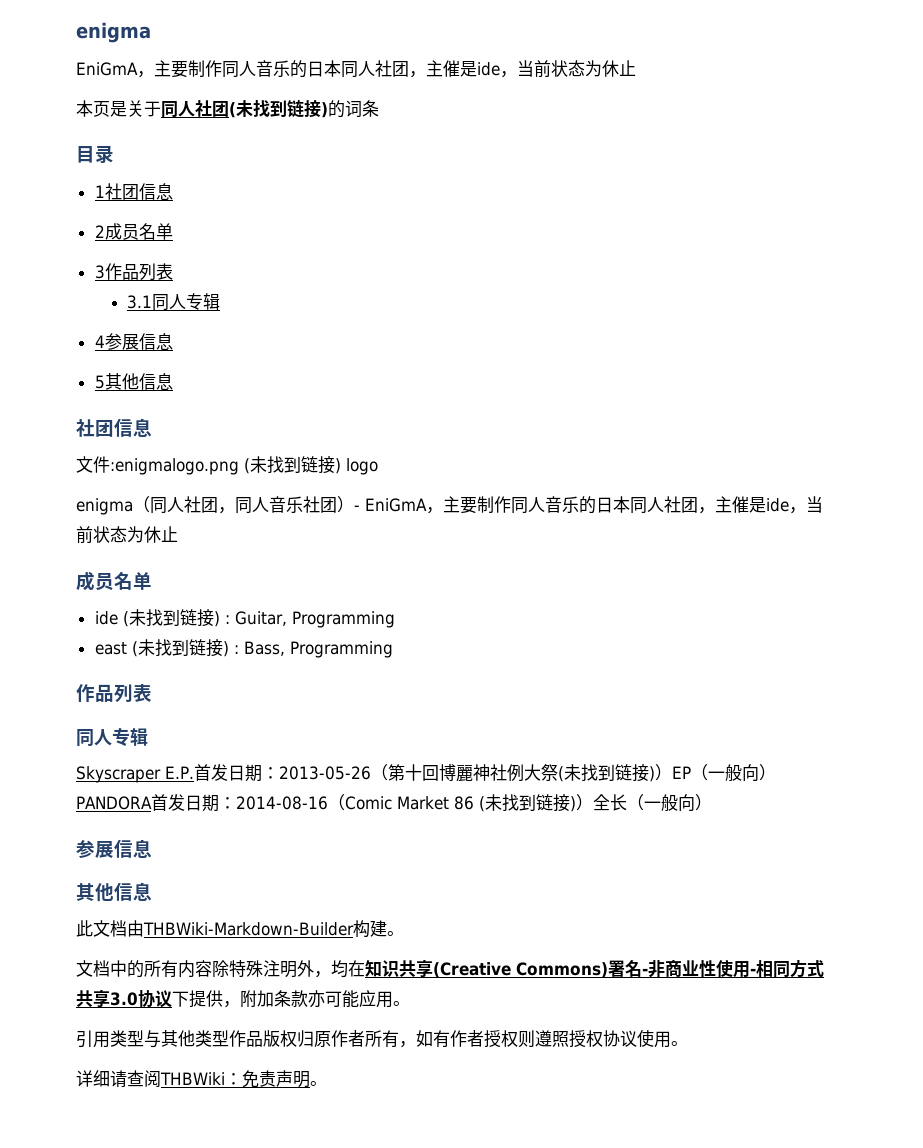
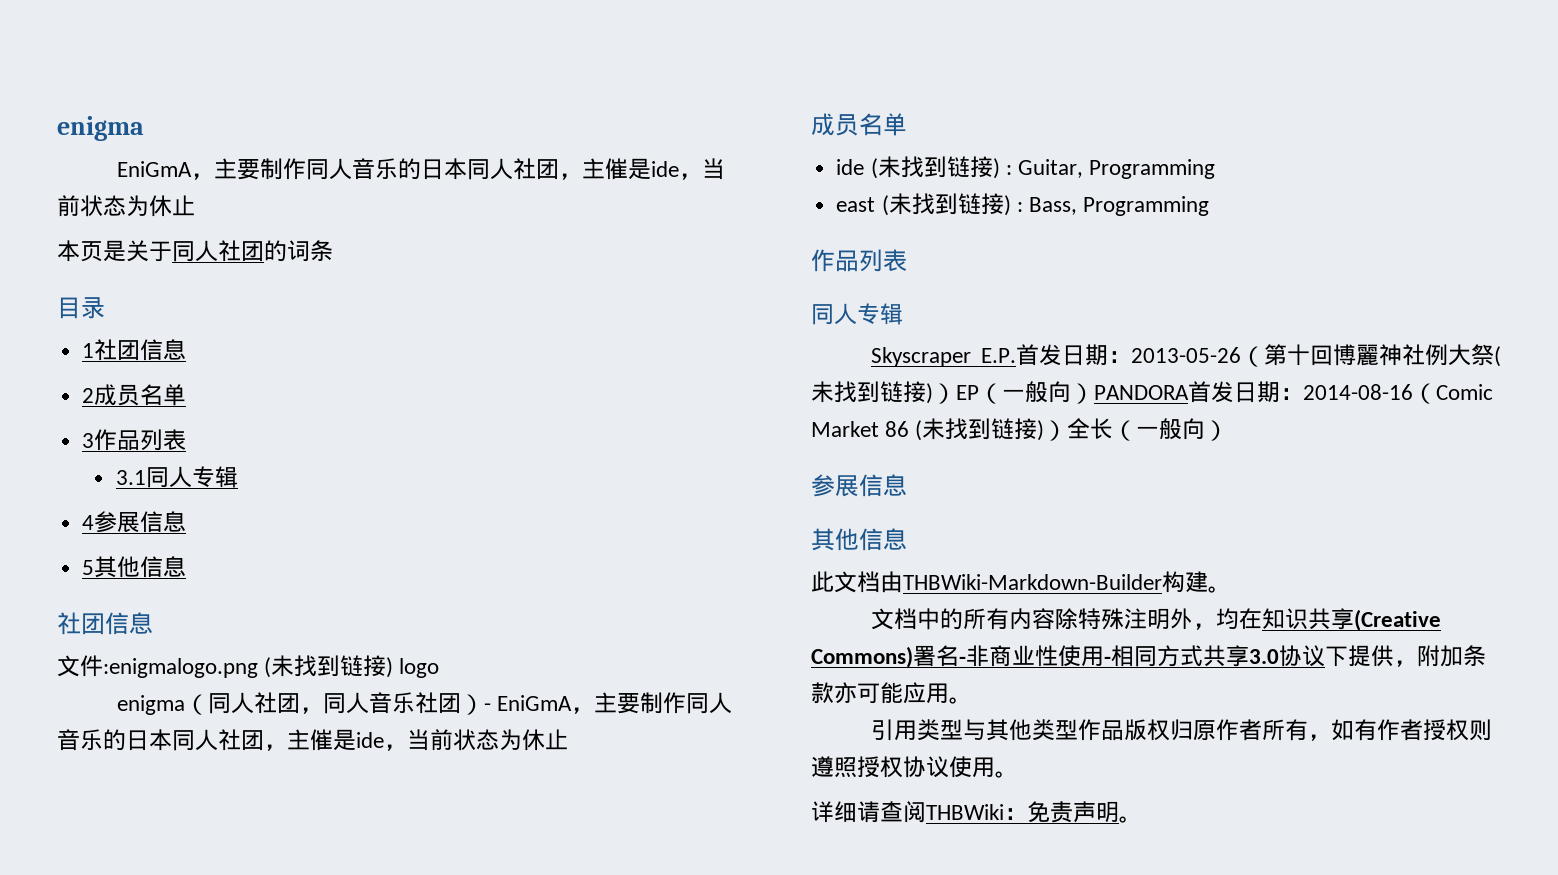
- 本页是关于同人社团(未找到链接)的词条
+ 本页是关于同人社团的词条

